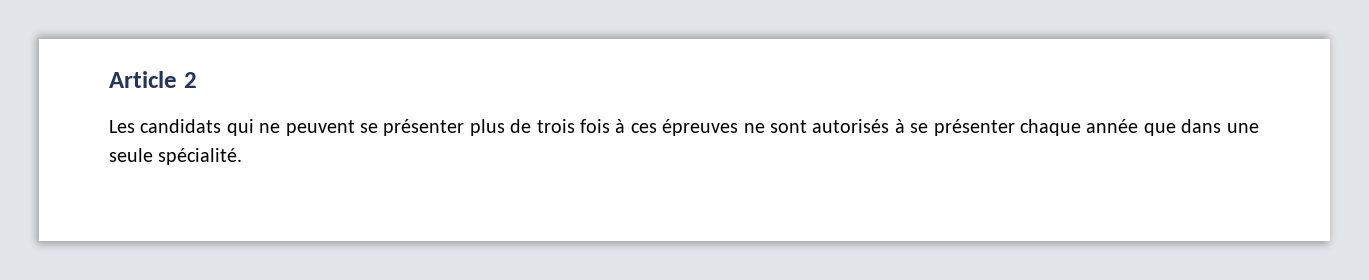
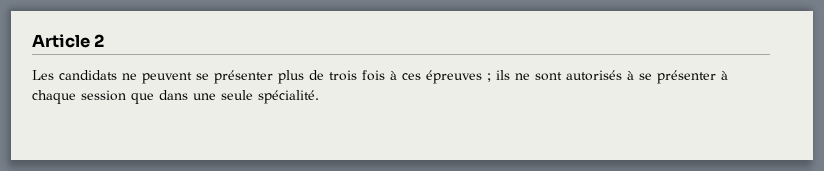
- Les candidats qui ne peuvent se présenter plus de trois fois à ces épreuves ne sont autorisés à se présenter chaque année que dans une seule spécialité.
+ Les candidats ne peuvent se présenter plus de trois fois à ces épreuves ; ils ne sont autorisés à se présenter à chaque session que dans une seule spécialité.

